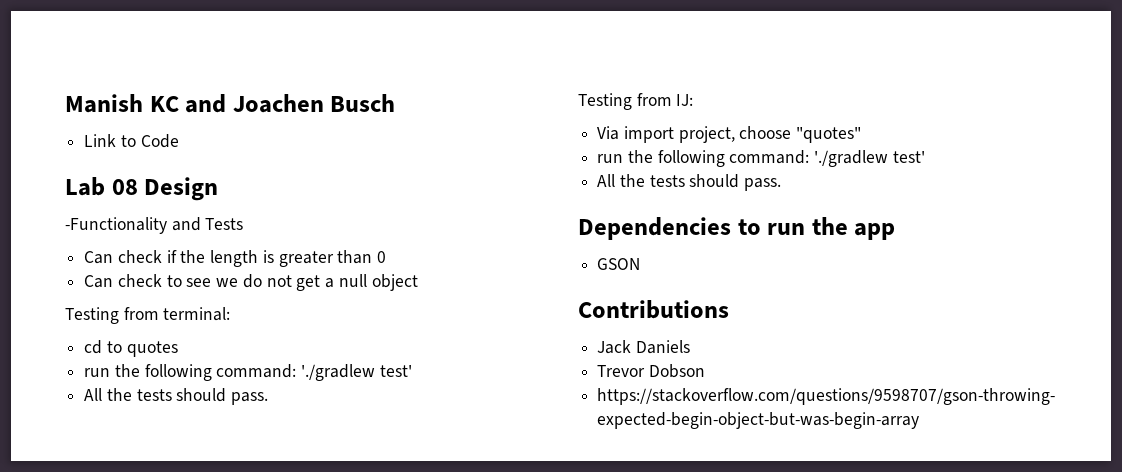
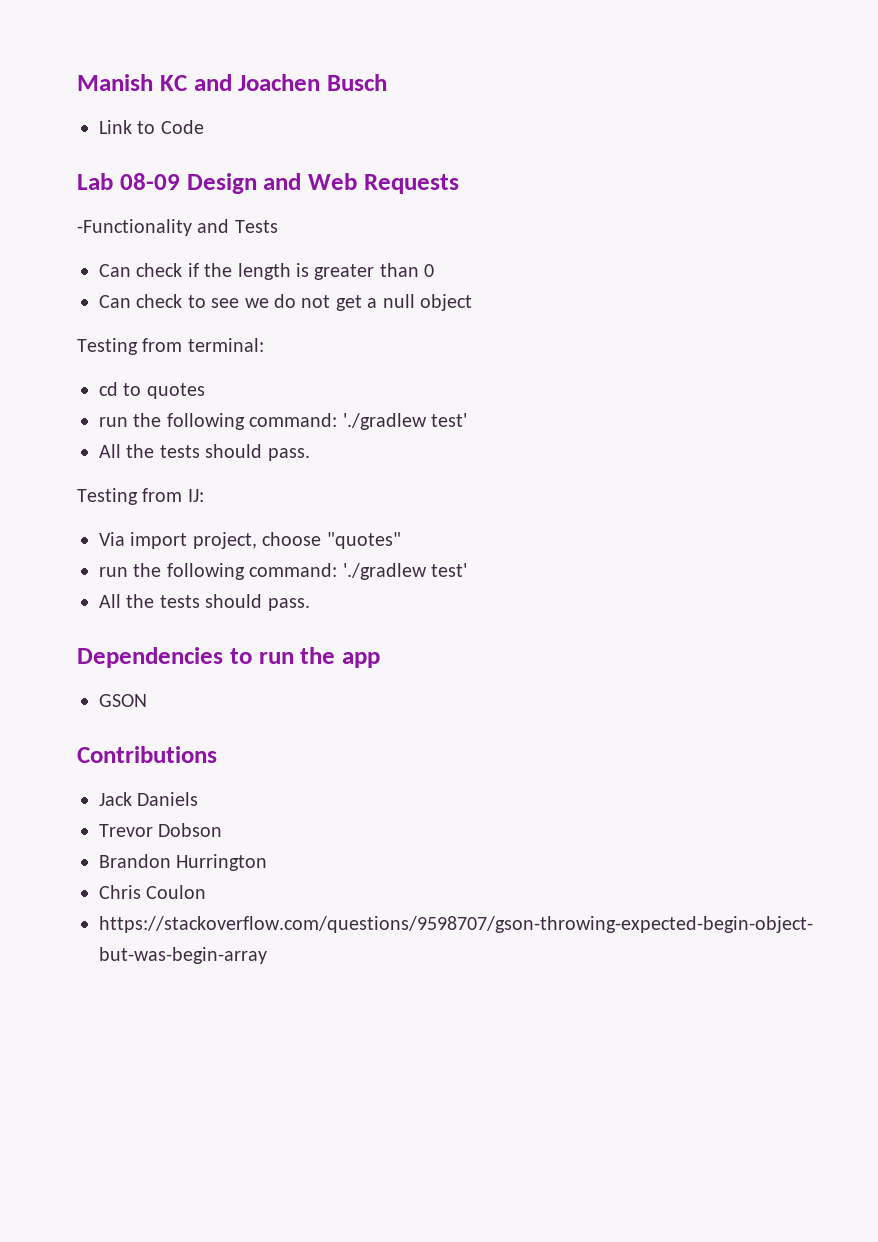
- Lab 08 Design
+ Lab 08-09 Design and Web Requests
+ Brandon Hurrington
+ Chris Coulon

